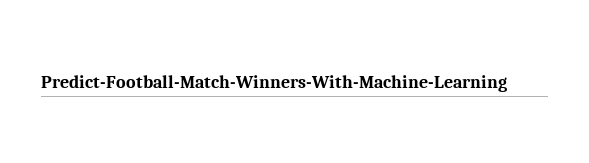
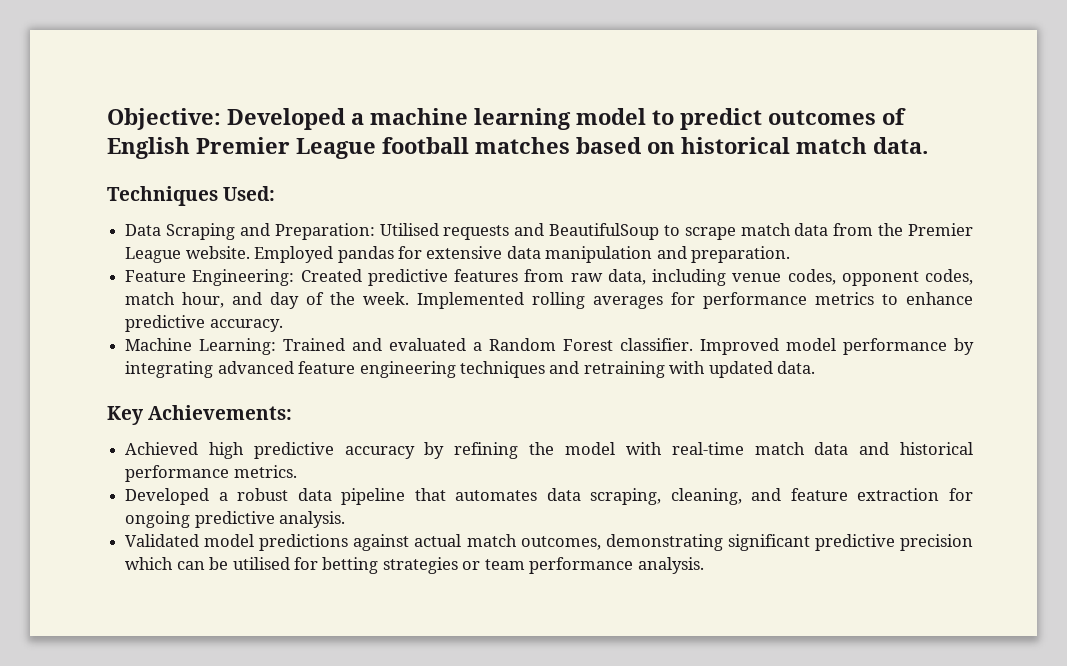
- Predict-Football-Match-Winners-With-Machine-Learning
+ Objective: Developed a machine learning model to predict outcomes of English Premier League football matches based on historical match data.
+ Techniques Used:
+ Data Scraping and Preparation: Utilised requests and BeautifulSoup to scrape match data from the Premier League website. Employed pandas for extensive data manipulation and preparation.
+ Feature Engineering: Created predictive features from raw data, including venue codes, opponent codes, match hour, and day of the week. Implemented rolling averages for performance metrics to enhance predictive accuracy.
+ Machine Learning: Trained and evaluated a Random Forest classifier. Improved model performance by integrating advanced feature engineering techniques and retraining with updated data.
+ Key Achievements:
+ Achieved high predictive accuracy by refining the model with real-time match data and historical performance metrics.
+ Developed a robust data pipeline that automates data scraping, cleaning, and feature extraction for ongoing predictive analysis.
+ Validated model predictions against actual match outcomes, demonstrating significant predictive precision which can be utilised for betting strategies or team performance analysis.

